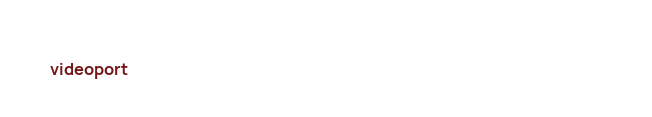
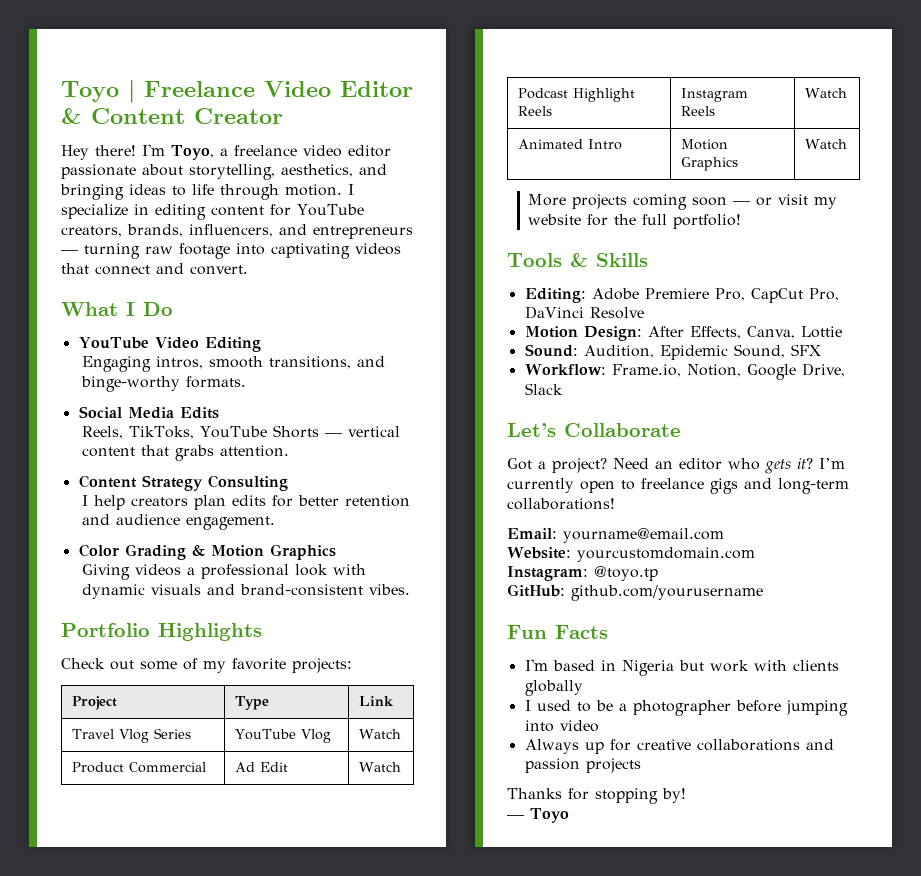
- videoport
+ Toyo | Freelance Video Editor & Content Creator
+ Hey there! I'm Toyo, a freelance video editor passionate about storytelling, aesthetics, and bringing ideas to life through motion. I specialize in editing content for YouTube creators, brands, influencers, and entrepreneurs — turning raw footage into captivating videos that connect and convert.
+ What I Do
+ YouTube Video Editing
+ Engaging intros, smooth transitions, and binge-worthy formats.
+ Social Media Edits
+ Reels, TikToks, YouTube Shorts — vertical content that grabs attention.
+ Content Strategy Consulting
+ I help creators plan edits for better retention and audience engagement.
+ Color Grading & Motion Graphics
+ Giving videos a professional look with dynamic visuals and brand-consistent vibes.
+ Portfolio Highlights
+ Check out some of my favorite projects:
+ Project | Type | Link
+ Travel Vlog Series | YouTube Vlog | Watch
+ Product Commercial | Ad Edit | Watch
+ Podcast Highlight Reels | Instagram Reels | Watch
+ Animated Intro | Motion Graphics | Watch
+ More projects coming soon — or visit my website for the full portfolio!
+ Tools & Skills
+ Editing: Adobe Premiere Pro, CapCut Pro, DaVinci Resolve
+ Motion Design: After Effects, Canva, Lottie
+ Sound: Audition, Epidemic Sound, SFX
+ Workflow: Frame.io, Notion, Google Drive, Slack
+ Let’s Collaborate
+ Got a project? Need an editor who gets it? I’m currently open to freelance gigs and long-term collaborations!
+ Email: yourname@email.com
+ Website: yourcustomdomain.com
+ Instagram: @toyo.tp
+ GitHub: github.com/yourusername
+ Fun Facts
+ I'm based in Nigeria but work with clients globally
+ I used to be a photographer before jumping into video
+ Always up for creative collaborations and passion projects
+ Thanks for stopping by!
+ — Toyo

